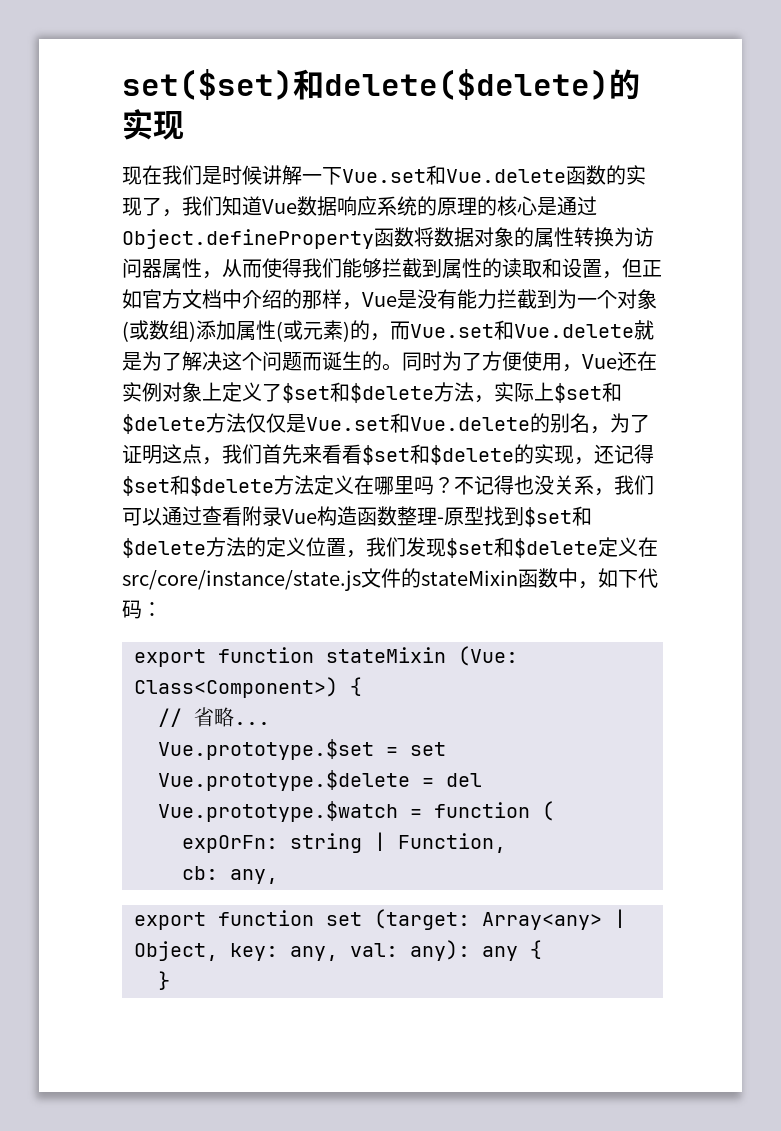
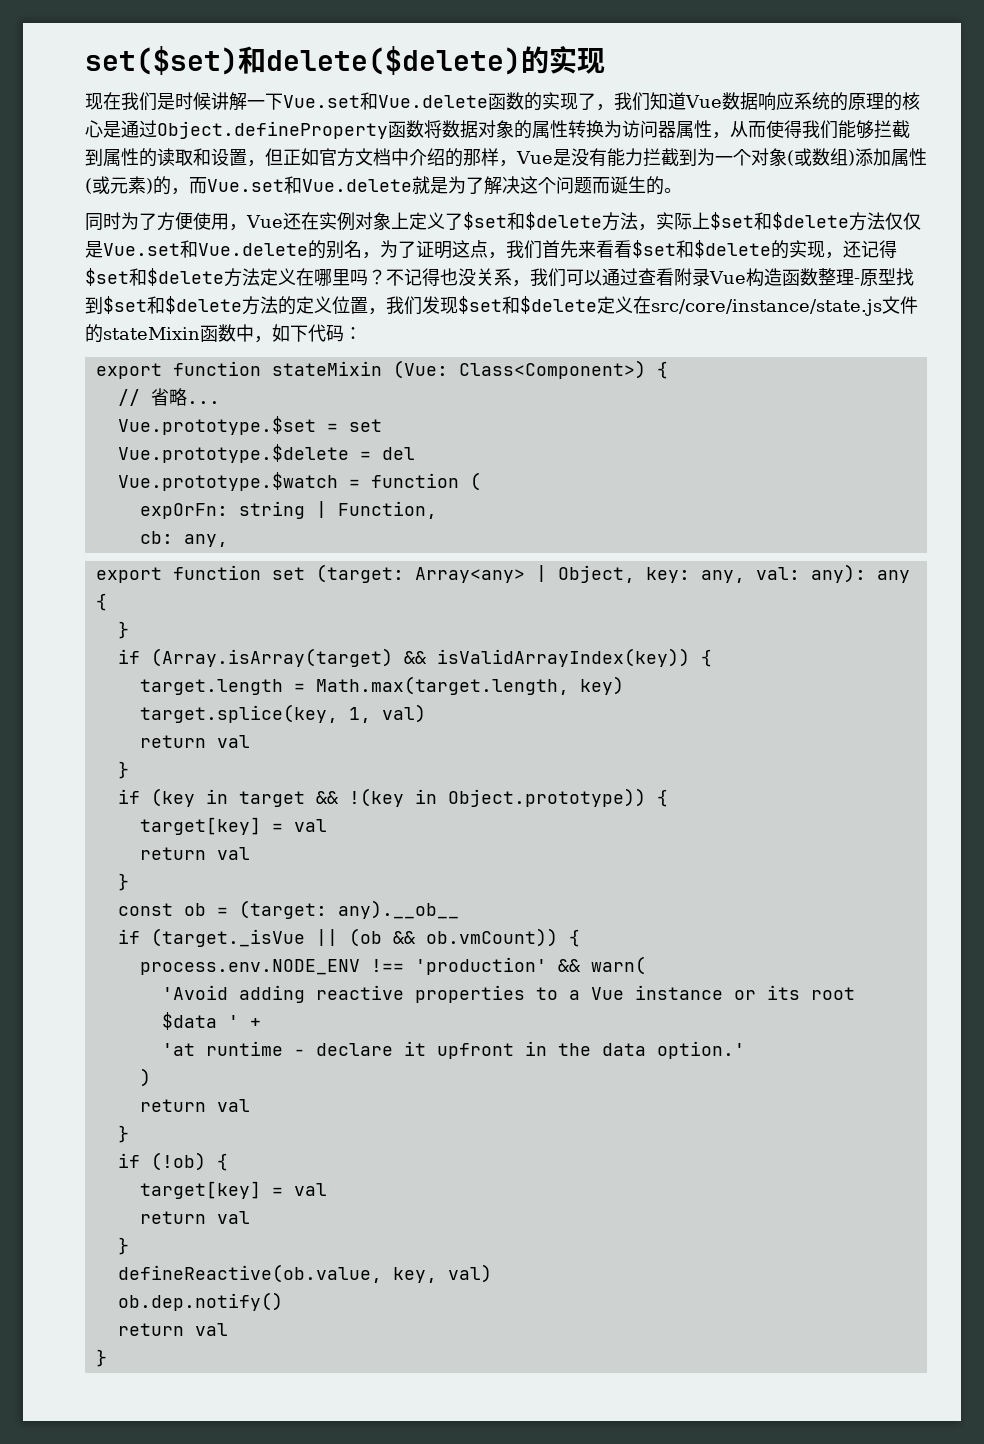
- 现在我们是时候讲解一下Vue.set和Vue.delete函数的实现了，我们知道Vue数据响应系统的原理的核心是通过Object.defineProperty函数将数据对象的属性转换为访问器属性，从而使得我们能够拦截到属性的读取和设置，但正如官方文档中介绍的那样，Vue是没有能力拦截到为一个对象(或数组)添加属性(或元素)的，而Vue.set和Vue.delete就是为了解决这个问题而诞生的。同时为了方便使用，Vue还在实例对象上定义了$set和$delete方法，实际上$set和$delete方法仅仅是Vue.set和Vue.delete的别名，为了证明这点，我们首先来看看$set和$delete的实现，还记得$set和$delete方法定义在哪里吗？
+ 现在我们是时候讲解一下Vue.set和Vue.delete函数的实现了，我们知道Vue数据响应系统的原理的核心是通过Object.defineProperty函数将数据对象的属性转换为访问器属性，从而使得我们能够拦截到属性的读取和设置，但正如官方文档中介绍的那样，Vue是没有能力拦截到为一个对象(或数组)添加属性(或元素)的，而Vue.set和Vue.delete就是为了解决这个问题而诞生的。
+ 同时为了方便使用，Vue还在实例对象上定义了$set和$delete方法，实际上$set和$delete方法仅仅是Vue.set和Vue.delete的别名，为了证明这点，我们首先来看看$set和$delete的实现，还记得$set和$delete方法定义在哪里吗？
+ if (Array.isArray(target) && isValidArrayIndex(key)) {
+ target.length = Math.max(target.length, key)
+ target.splice(key, 1, val)
+ return val
+ }
+ if (key in target && !(key in Object.prototype)) {
+ target[key] = val
+ return val
+ }
+ const ob = (target: any).__ob__
+ if (target._isVue || (ob && ob.vmCount)) {
+ process.env.NODE_ENV !== 'production' && warn(
+ 'Avoid adding reactive properties to a Vue instance or its root $data ' +
+ 'at runtime - declare it upfront in the data option.'
+ )
+ return val
+ }
+ if (!ob) {
+ target[key] = val
+ return val
+ }
+ defineReactive(ob.value, key, val)
+ ob.dep.notify()
+ return val
+ }

